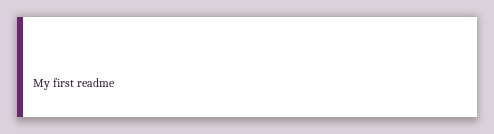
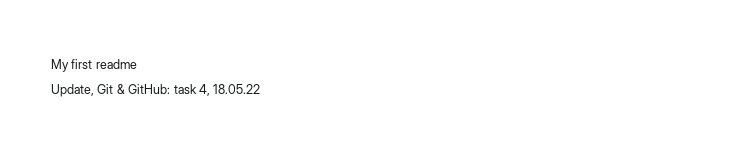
+ Update, Git & GitHub: task 4, 18.05.22

